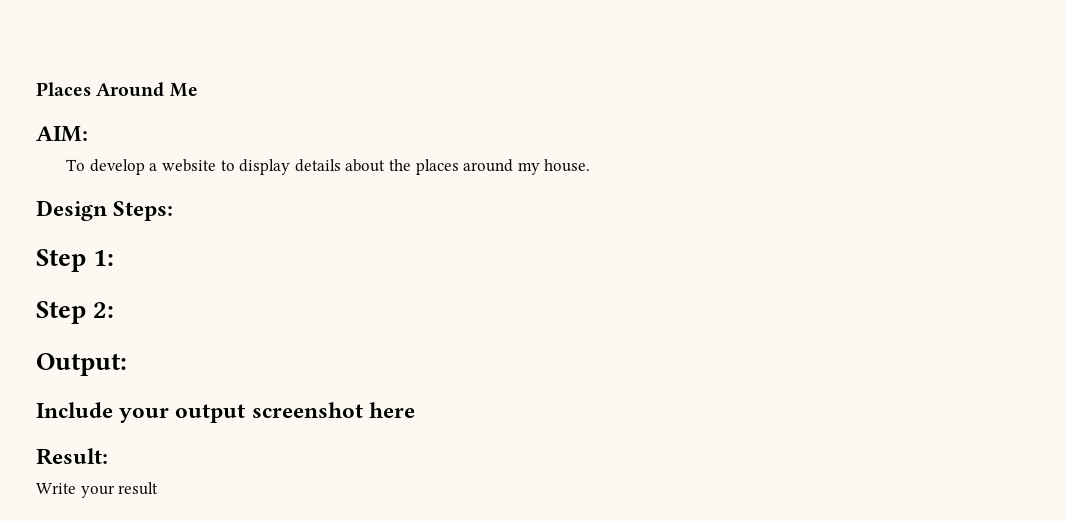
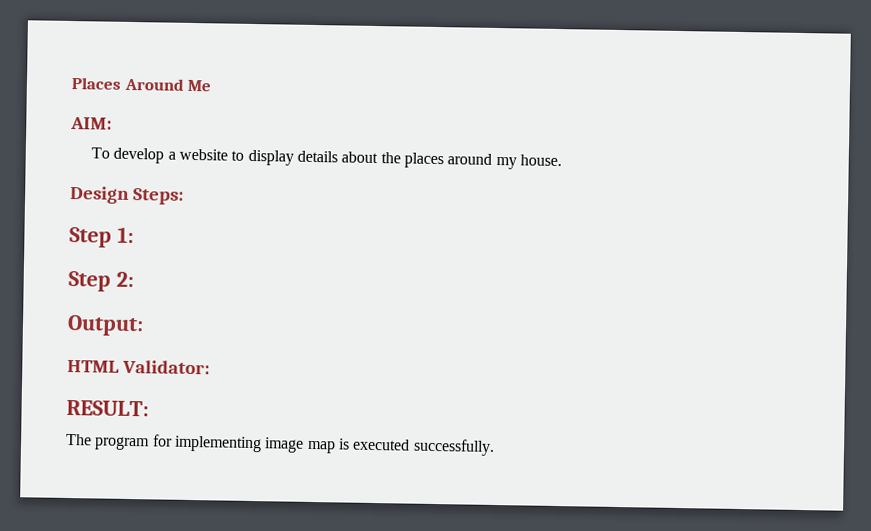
- Include your output screenshot here
- Result:
- Write your result
+ HTML Validator:
+ RESULT:
+ The program for implementing image map is executed successfully.

